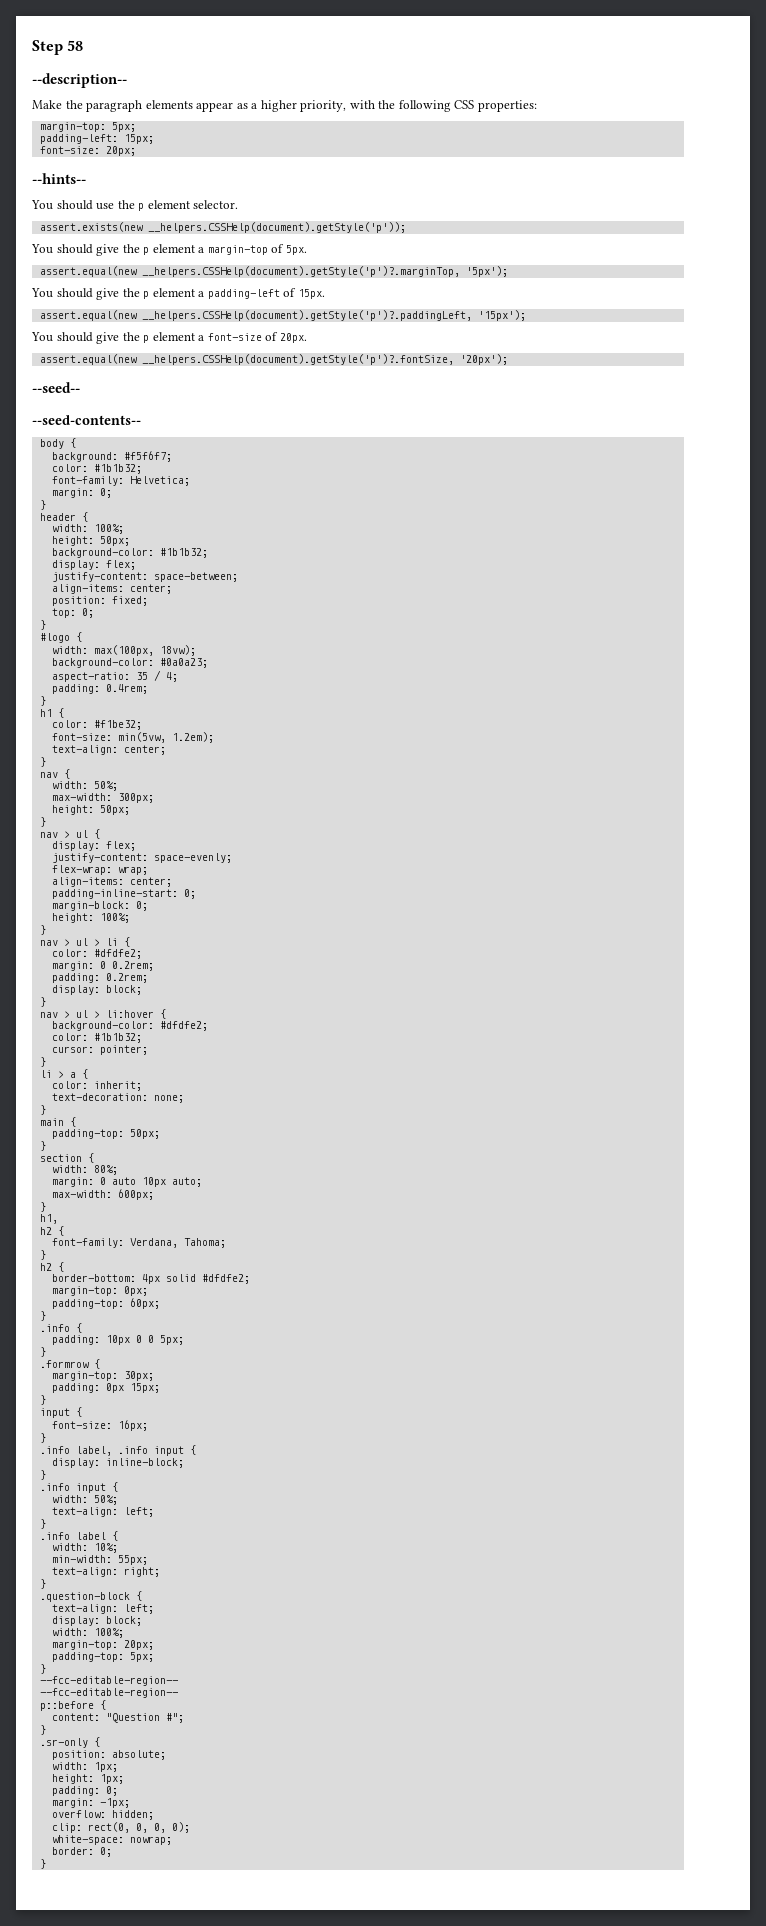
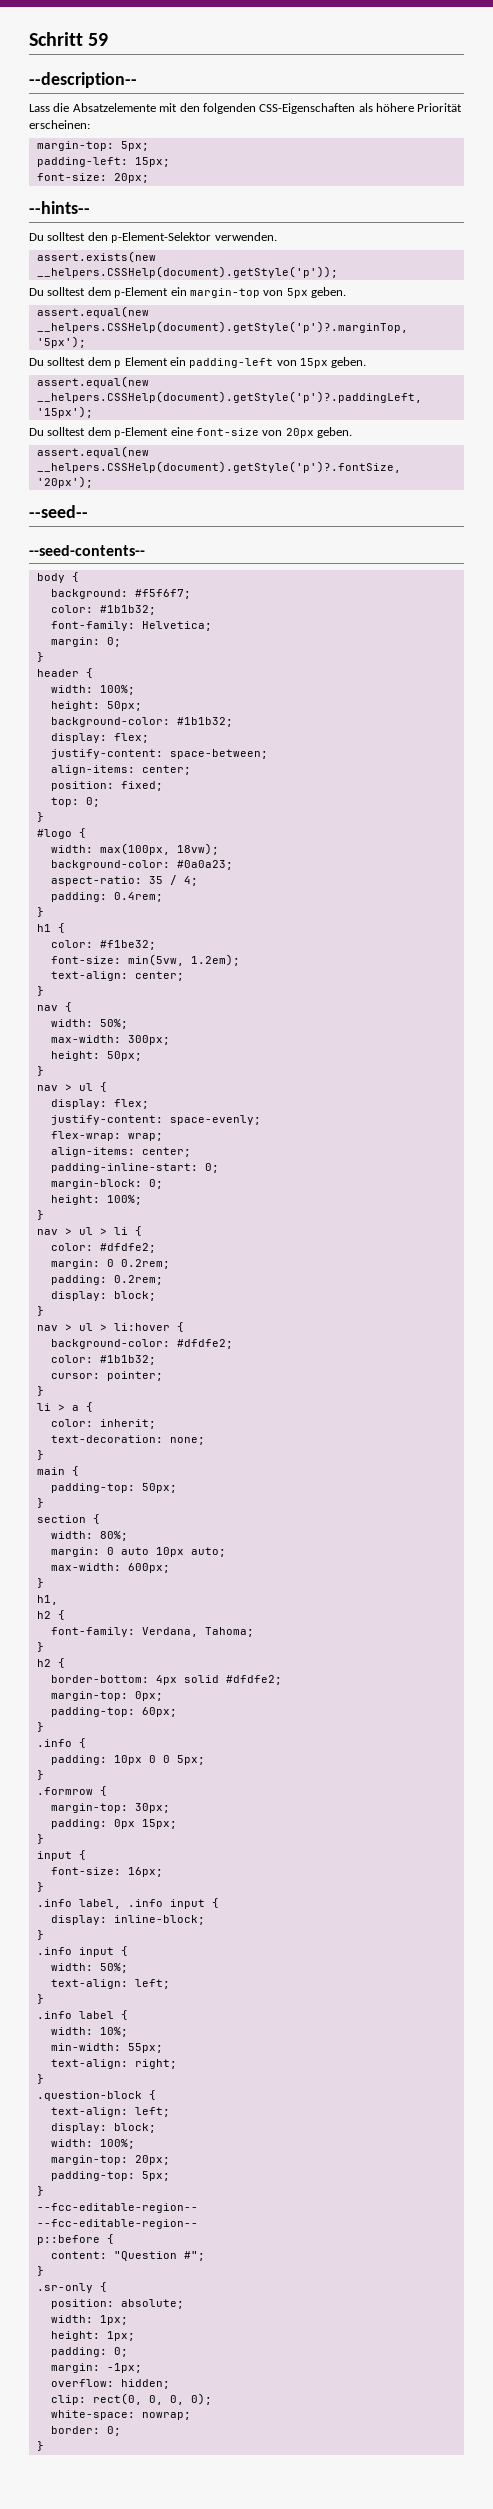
- Step 58
+ Schritt 59
- Make the paragraph elements appear as a higher priority, with the following CSS properties:
+ Lass die Absatzelemente mit den folgenden CSS-Eigenschaften als höhere Priorität erscheinen:
- You should use the p element selector.
+ Du solltest den p-Element-Selektor verwenden.
  assert.exists(new __helpers.CSSHelp(document).getStyle('p'));
- You should give the p element a margin-top of 5px.
+ Du solltest dem p-Element ein margin-top von 5px geben.
  assert.equal(new __helpers.CSSHelp(document).getStyle('p')?.marginTop, '5px');
- You should give the p element a padding-left of 15px.
+ Du solltest dem p Element ein padding-left von 15px geben.
  assert.equal(new __helpers.CSSHelp(document).getStyle('p')?.paddingLeft, '15px');
- You should give the p element a font-size of 20px.
+ Du solltest dem p-Element eine font-size von 20px geben.

